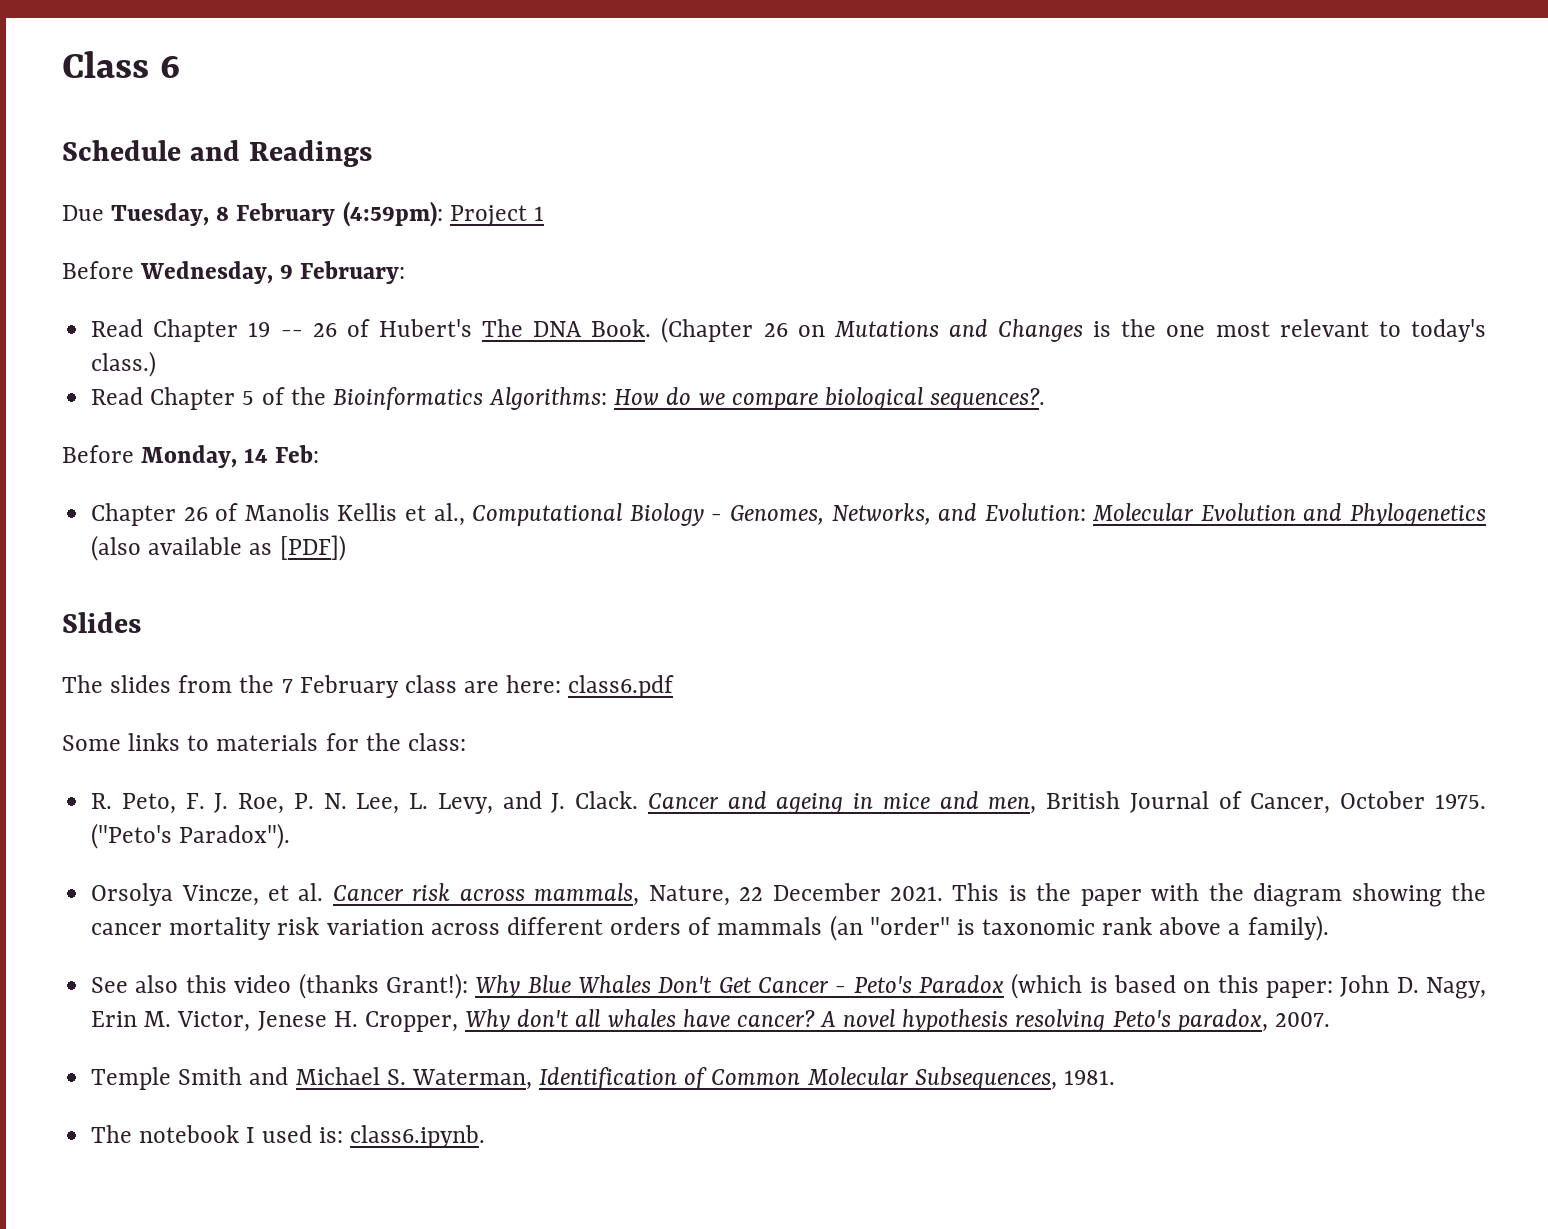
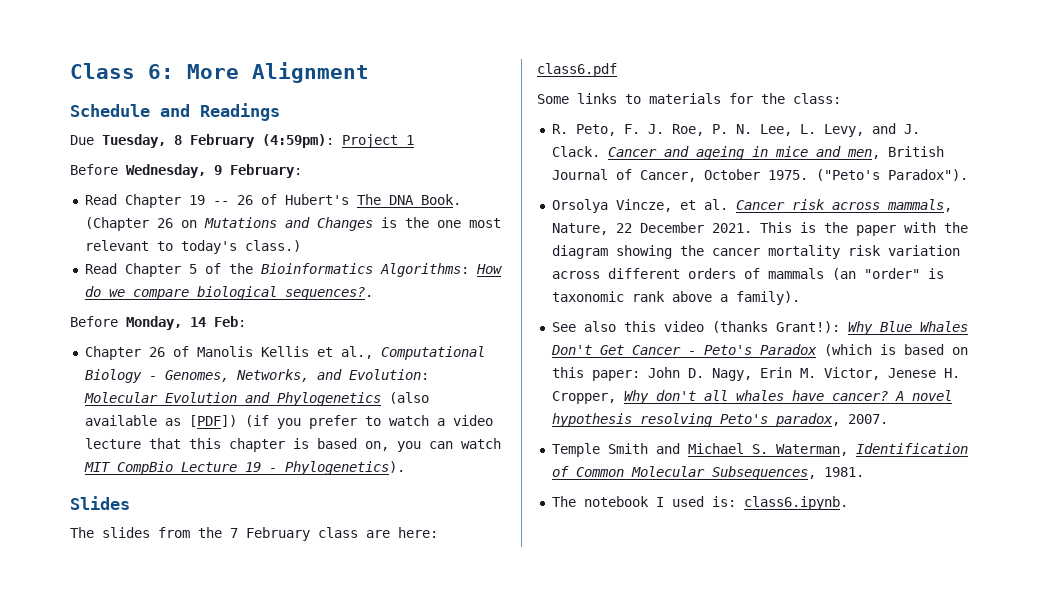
- Class 6
+ Class 6: More Alignment
- Chapter 26 of Manolis Kellis et al., Computational Biology - Genomes, Networks, and Evolution: Molecular Evolution and Phylogenetics (also available as [PDF])
+ Chapter 26 of Manolis Kellis et al., Computational Biology - Genomes, Networks, and Evolution: Molecular Evolution and Phylogenetics (also available as [PDF]) (if you prefer to watch a video lecture that this chapter is based on, you can watch MIT CompBio Lecture 19 - Phylogenetics).

